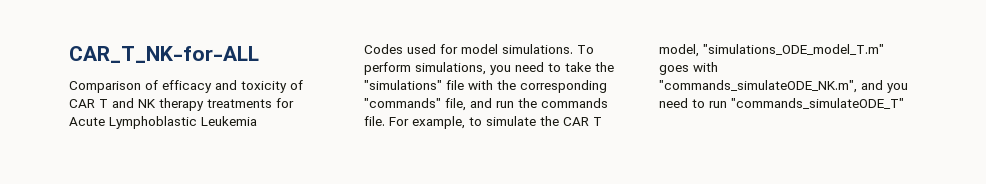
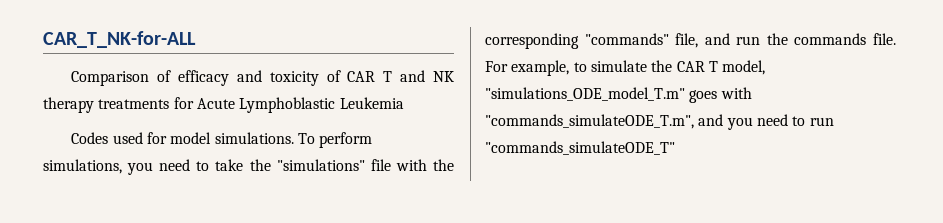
- For example, to simulate the CAR T model, "simulations_ODE_model_T.m" goes with "commands_simulateODE_NK.m", and you need to run "commands_simulateODE_T"
+ For example, to simulate the CAR T model, "simulations_ODE_model_T.m" goes with "commands_simulateODE_T.m", and you need to run "commands_simulateODE_T"

